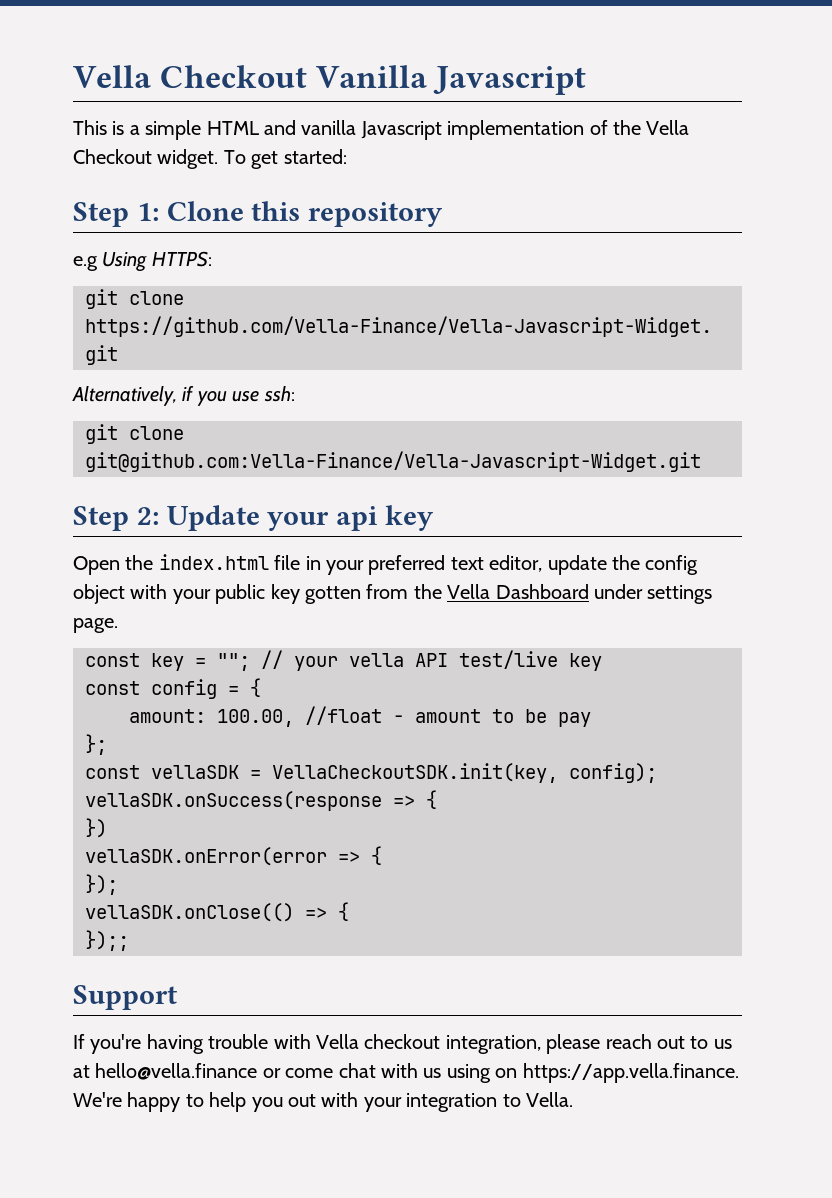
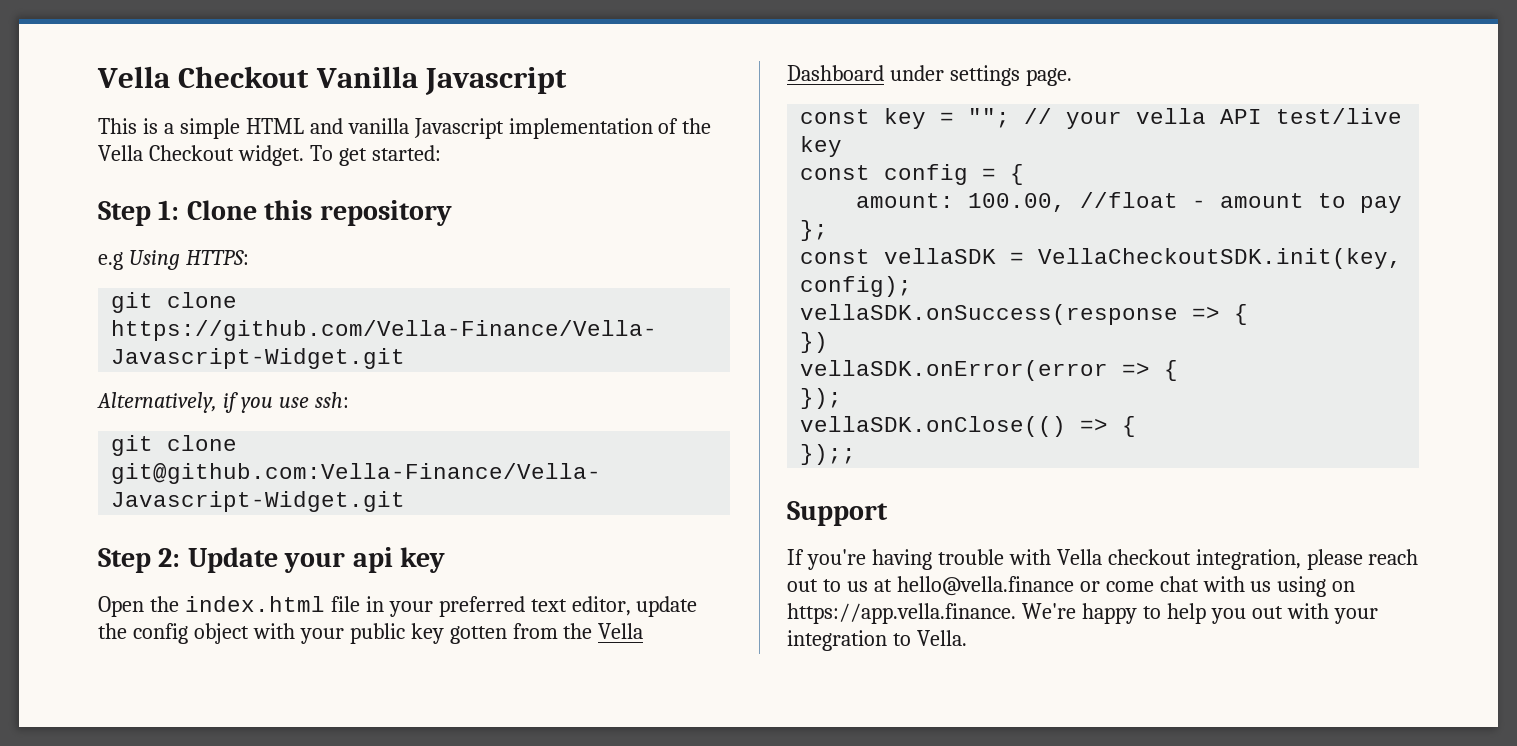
- amount: 100.00, //float - amount to be pay
+ amount: 100.00, //float - amount to pay

